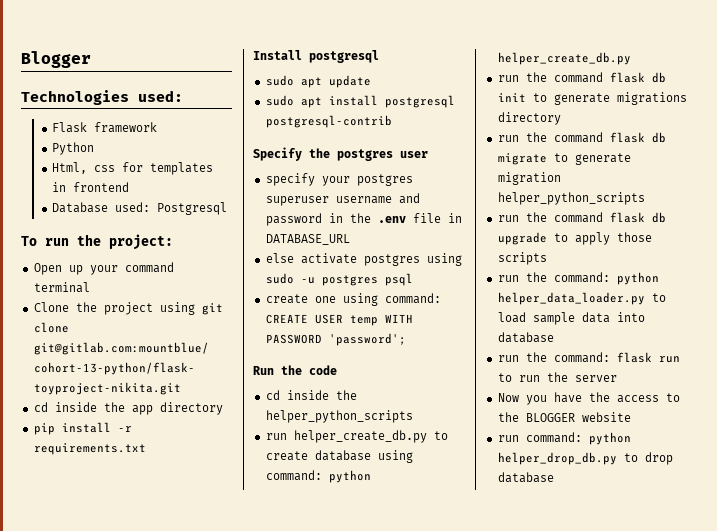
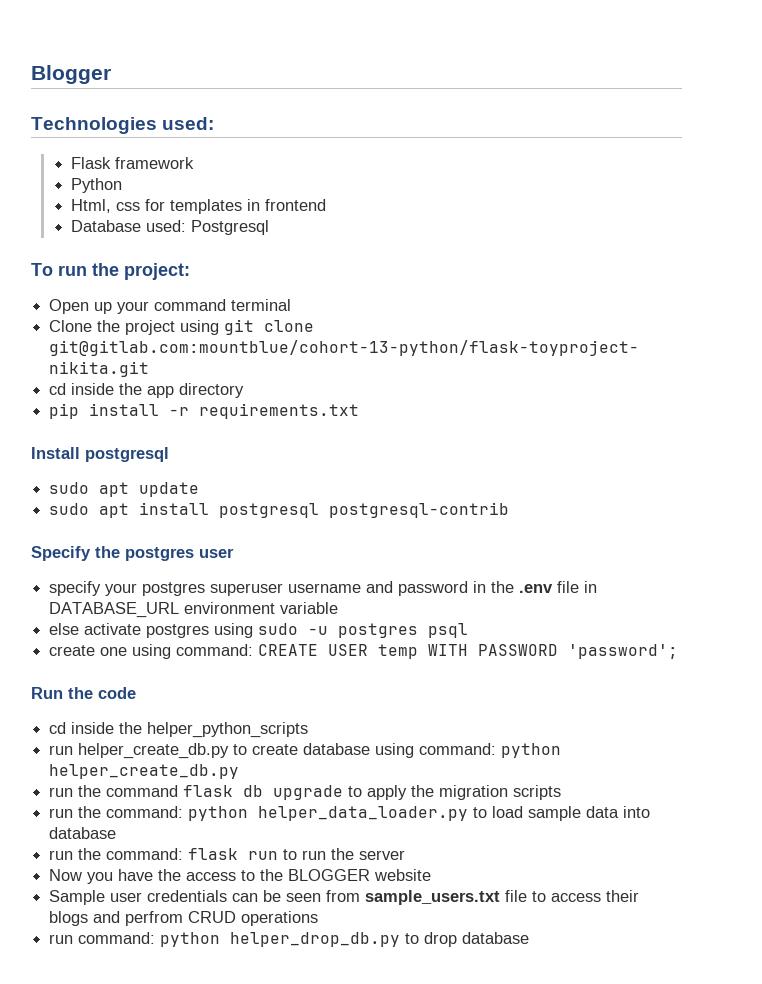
- specify your postgres superuser username and password in the .env file in DATABASE_URL
+ specify your postgres superuser username and password in the .env file in DATABASE_URL environment variable
- run the command flask db init to generate migrations directory
- run the command flask db migrate to generate migration helper_python_scripts
- run the command flask db upgrade to apply those scripts
+ run the command flask db upgrade to apply the migration scripts
+ Sample user credentials can be seen from sample_users.txt file to access their blogs and perfrom CRUD operations

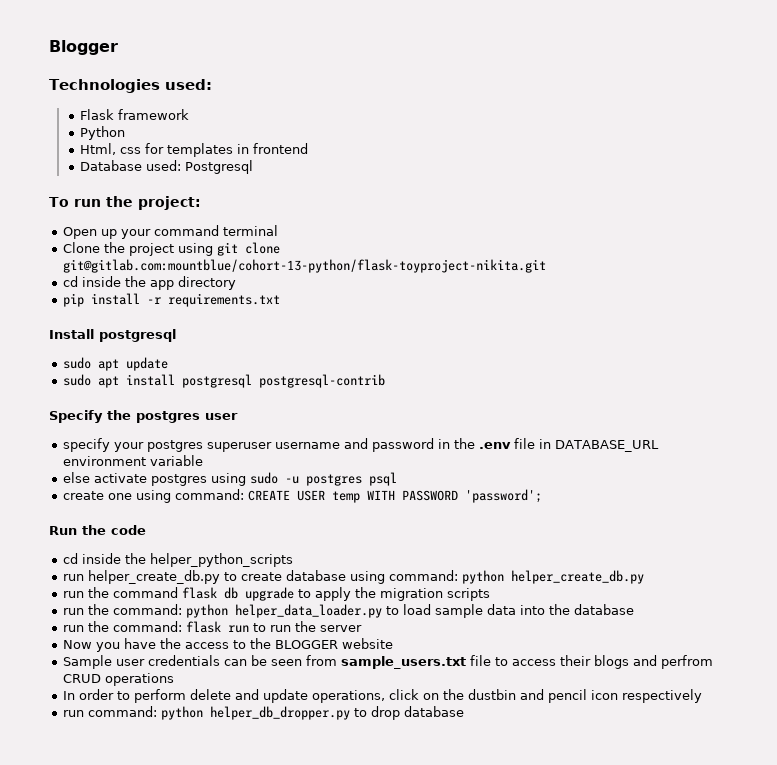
- run the command: python helper_data_loader.py to load sample data into database
+ run the command: python helper_data_loader.py to load sample data into the database
+ In order to perform delete and update operations, click on the dustbin and pencil icon respectively
- run command: python helper_drop_db.py to drop database
+ run command: python helper_db_dropper.py to drop database

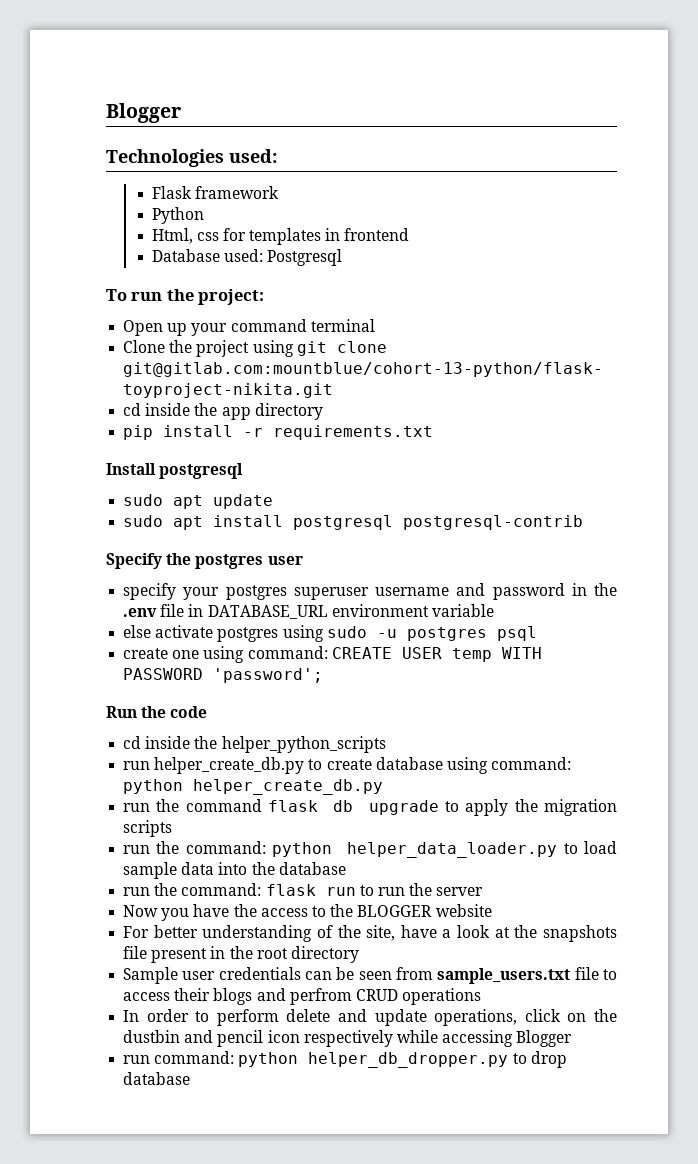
+ For better understanding of the site, have a look at the snapshots file present in the root directory
- In order to perform delete and update operations, click on the dustbin and pencil icon respectively
+ In order to perform delete and update operations, click on the dustbin and pencil icon respectively while accessing Blogger

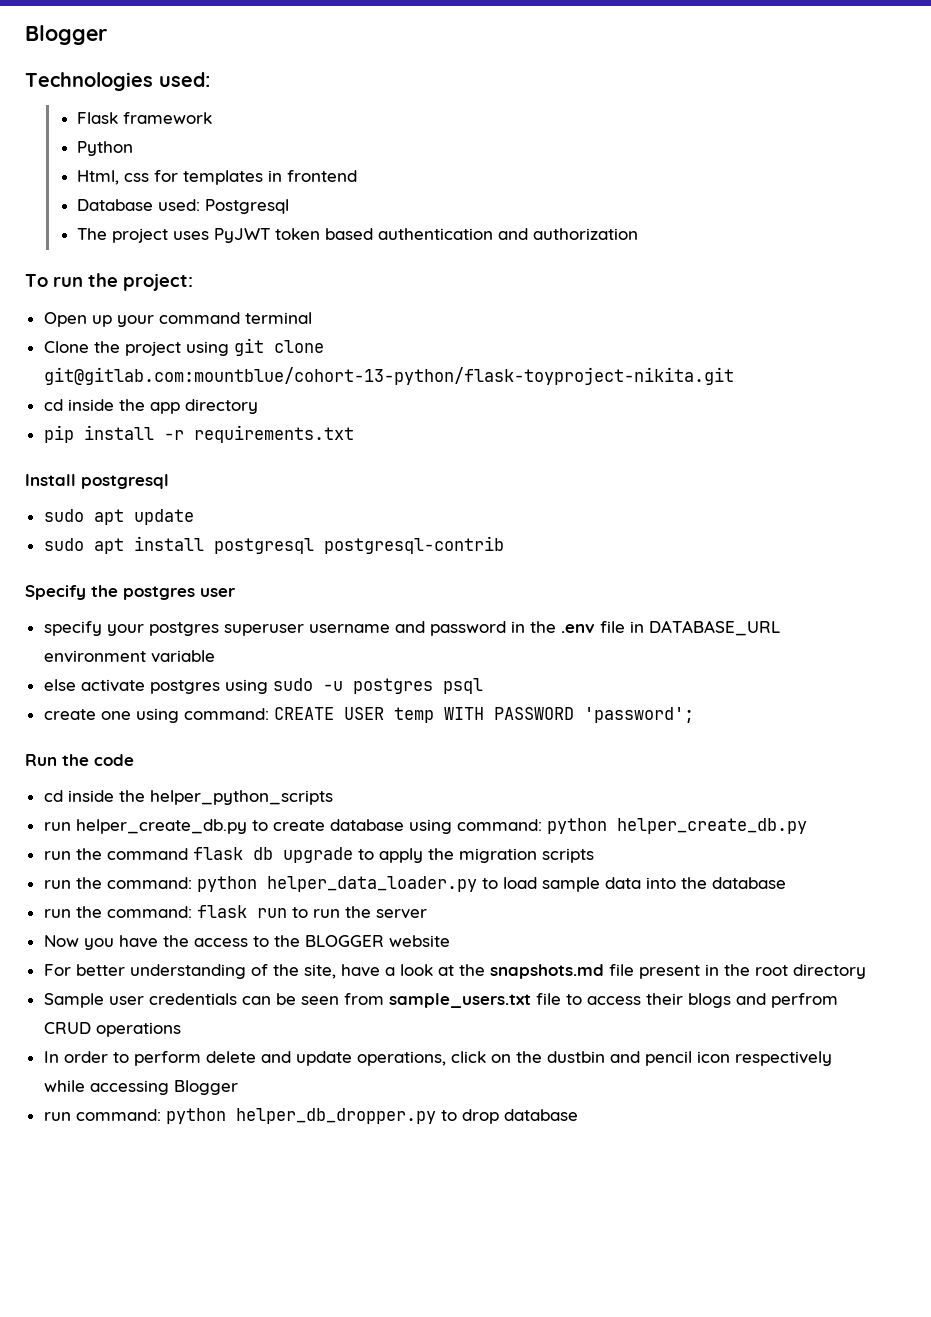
+ The project uses PyJWT token based authentication and authorization
- For better understanding of the site, have a look at the snapshots file present in the root directory
+ For better understanding of the site, have a look at the snapshots.md file present in the root directory

